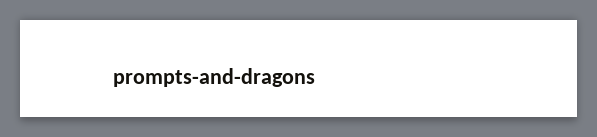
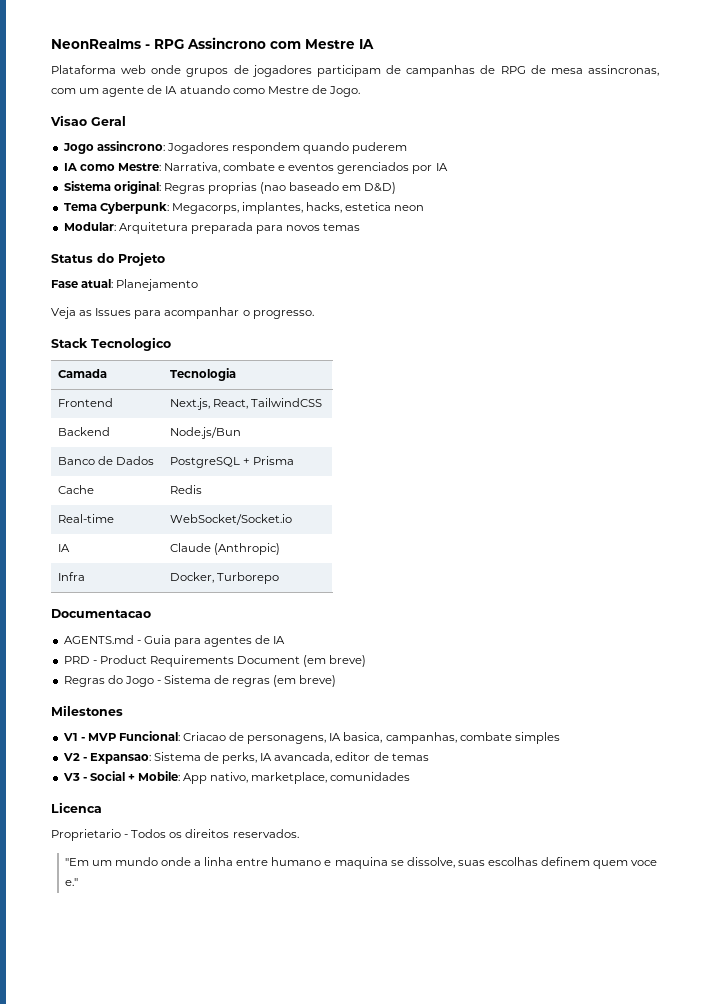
- prompts-and-dragons
+ NeonRealms - RPG Assincrono com Mestre IA
+ Plataforma web onde grupos de jogadores participam de campanhas de RPG de mesa assincronas, com um agente de IA atuando como Mestre de Jogo.
+ Visao Geral
+ Jogo assincrono: Jogadores respondem quando puderem
+ IA como Mestre: Narrativa, combate e eventos gerenciados por IA
+ Sistema original: Regras proprias (nao baseado em D&D)
+ Tema Cyberpunk: Megacorps, implantes, hacks, estetica neon
+ Modular: Arquitetura preparada para novos temas
+ Status do Projeto
+ Fase atual: Planejamento
+ Veja as Issues para acompanhar o progresso.
+ Stack Tecnologico
+ Camada | Tecnologia
+ Frontend | Next.js, React, TailwindCSS
+ Backend | Node.js/Bun
+ Banco de Dados | PostgreSQL + Prisma
+ Cache | Redis
+ Real-time | WebSocket/Socket.io
+ IA | Claude (Anthropic)
+ Infra | Docker, Turborepo
+ Documentacao
+ AGENTS.md - Guia para agentes de IA
+ PRD - Product Requirements Document (em breve)
+ Regras do Jogo - Sistema de regras (em breve)
+ Milestones
+ V1 - MVP Funcional: Criacao de personagens, IA basica, campanhas, combate simples
+ V2 - Expansao: Sistema de perks, IA avancada, editor de temas
+ V3 - Social + Mobile: App nativo, marketplace, comunidades
+ Licenca
+ Proprietario - Todos os direitos reservados.
+ "Em um mundo onde a linha entre humano e maquina se dissolve, suas escolhas definem quem voce e."

